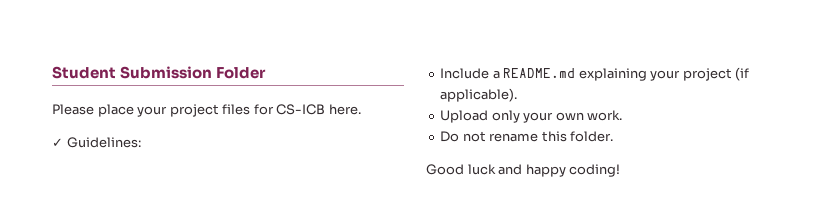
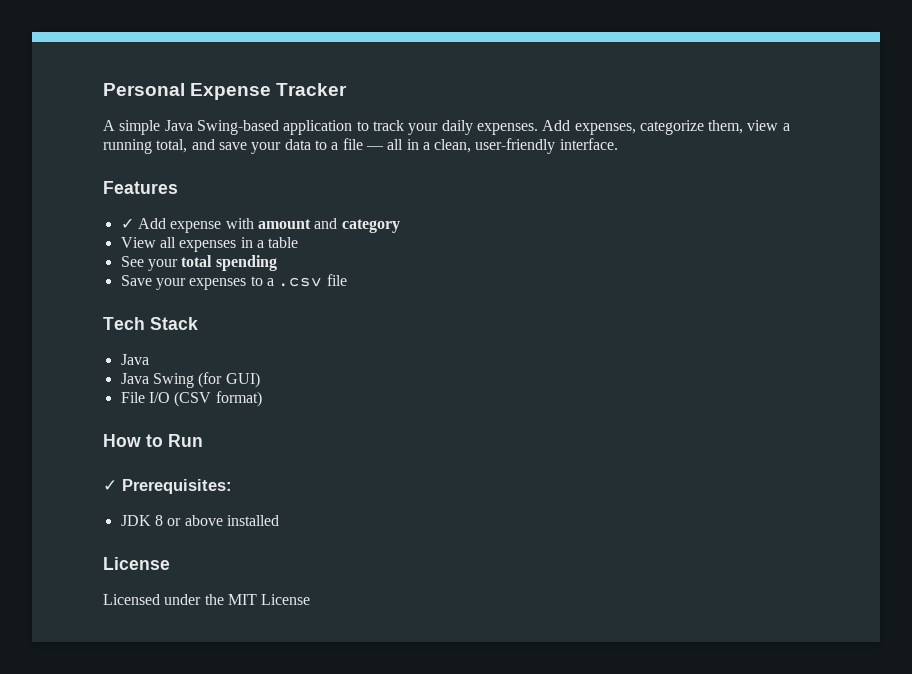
- Student Submission Folder
- Please place your project files for CS-ICB here.
- ✓ Guidelines:
- Include a README.md explaining your project (if applicable).
- Upload only your own work.
- Do not rename this folder.
- Good luck and happy coding!
+ Personal Expense Tracker
+ A simple Java Swing-based application to track your daily expenses. Add expenses, categorize them, view a running total, and save your data to a file — all in a clean, user-friendly interface.
+ Features
+ ✓ Add expense with amount and category
+ View all expenses in a table
+ See your total spending
+ Save your expenses to a .csv file
+ Tech Stack
+ Java
+ Java Swing (for GUI)
+ File I/O (CSV format)
+ How to Run
+ ✓ Prerequisites:
+ JDK 8 or above installed
+ License
+ Licensed under the MIT License

